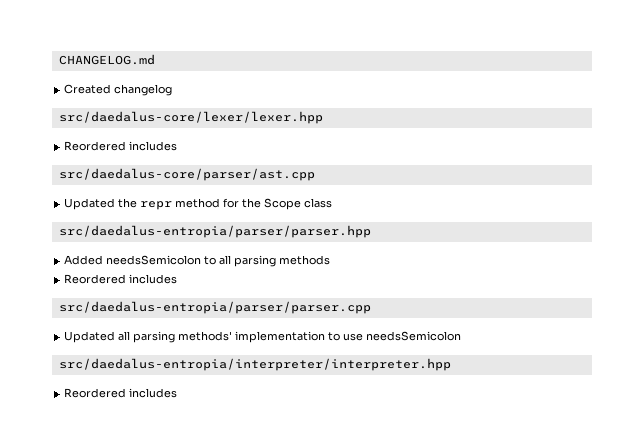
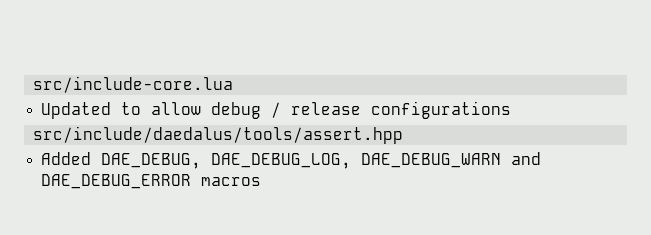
- CHANGELOG.md
- Created changelog
- src/daedalus-core/lexer/lexer.hpp
- Reordered includes
- src/daedalus-core/parser/ast.cpp
- Updated the repr method for the Scope class
- src/daedalus-entropia/parser/parser.hpp
- Added needsSemicolon to all parsing methods
- Reordered includes
- src/daedalus-entropia/parser/parser.cpp
- Updated all parsing methods' implementation to use needsSemicolon
- src/daedalus-entropia/interpreter/interpreter.hpp
- Reordered includes
+ src/include-core.lua
+ Updated to allow debug / release configurations
+ src/include/daedalus/tools/assert.hpp
+ Added DAE_DEBUG, DAE_DEBUG_LOG, DAE_DEBUG_WARN and DAE_DEBUG_ERROR macros

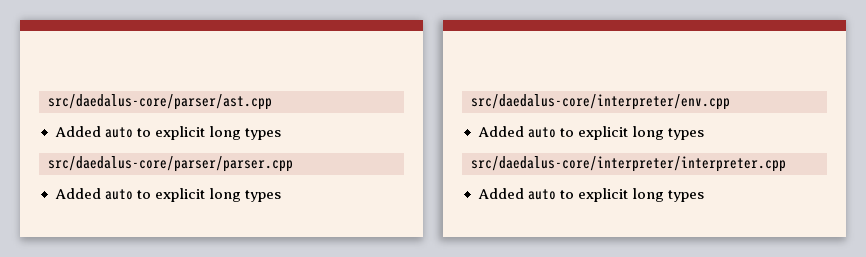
- src/include-core.lua
- Updated to allow debug / release configurations
- src/include/daedalus/tools/assert.hpp
- Added DAE_DEBUG, DAE_DEBUG_LOG, DAE_DEBUG_WARN and DAE_DEBUG_ERROR macros
+ src/daedalus-core/parser/ast.cpp
+ Added auto to explicit long types
+ src/daedalus-core/parser/parser.cpp
+ Added auto to explicit long types
+ src/daedalus-core/interpreter/env.cpp
+ Added auto to explicit long types
+ src/daedalus-core/interpreter/interpreter.cpp
+ Added auto to explicit long types

